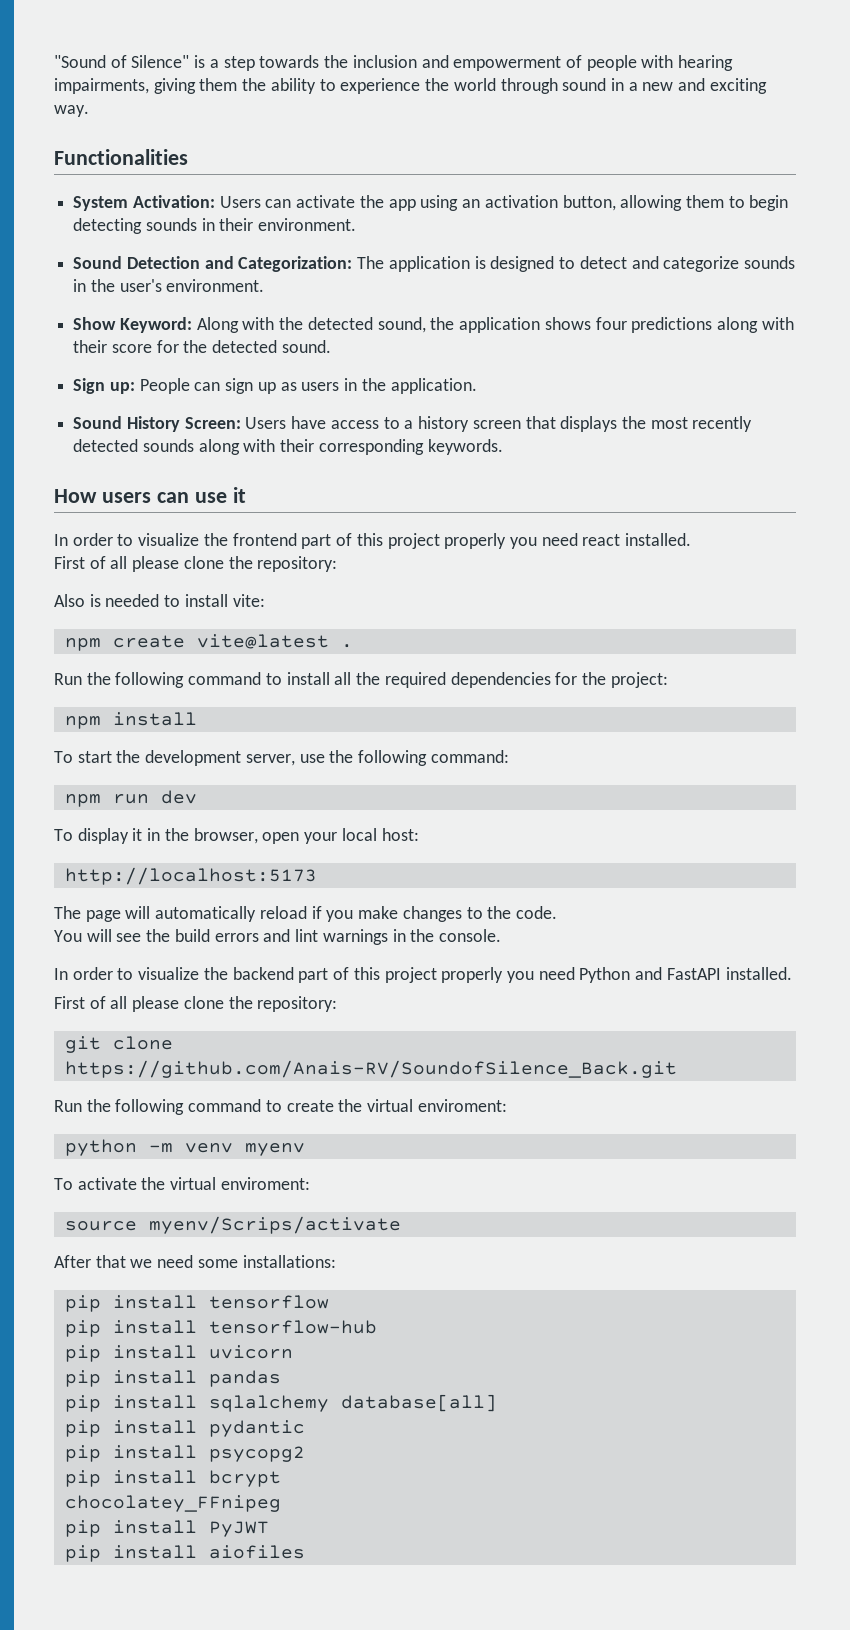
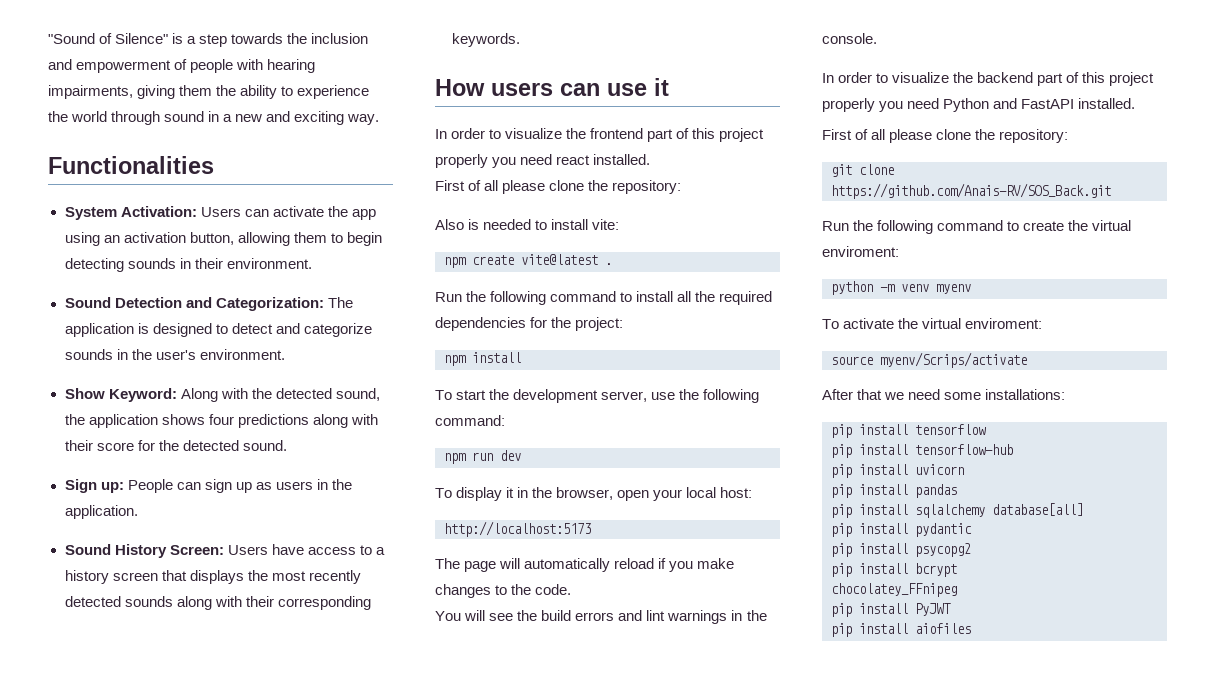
- git clone https://github.com/Anais-RV/SoundofSilence_Back.git
+ git clone https://github.com/Anais-RV/SOS_Back.git

